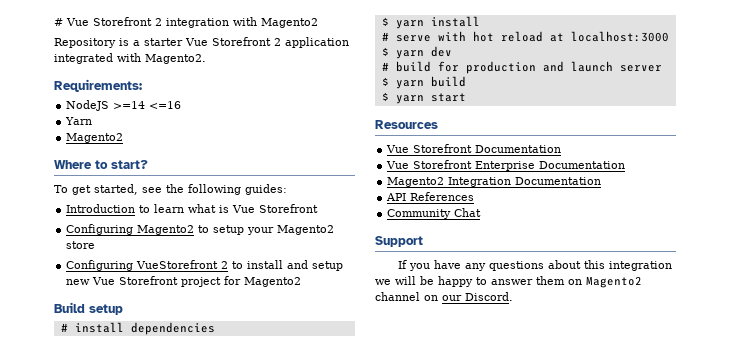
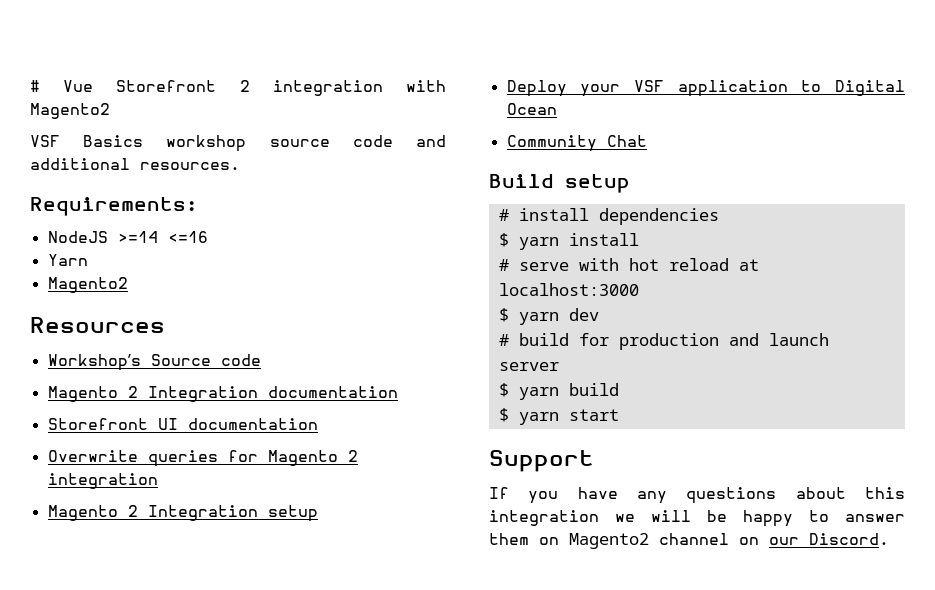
- Repository is a starter Vue Storefront 2 application integrated with Magento2.
+ VSF Basics workshop source code and additional resources.
- Where to start?
- To get started, see the following guides:
- Introduction to learn what is Vue Storefront
- Configuring Magento2 to setup your Magento2 store
- Configuring VueStorefront 2 to install and setup new Vue Storefront project for Magento2
+ Resources
+ Workshop’s Source code
+ Magento 2 Integration documentation
+ Storefront UI documentation
+ Overwrite queries for Magento 2 integration
+ Magento 2 Integration setup
+ Deploy your VSF application to Digital Ocean
+ Community Chat
- Resources
- Vue Storefront Documentation
- Vue Storefront Enterprise Documentation
- Magento2 Integration Documentation
- API References
- Community Chat

